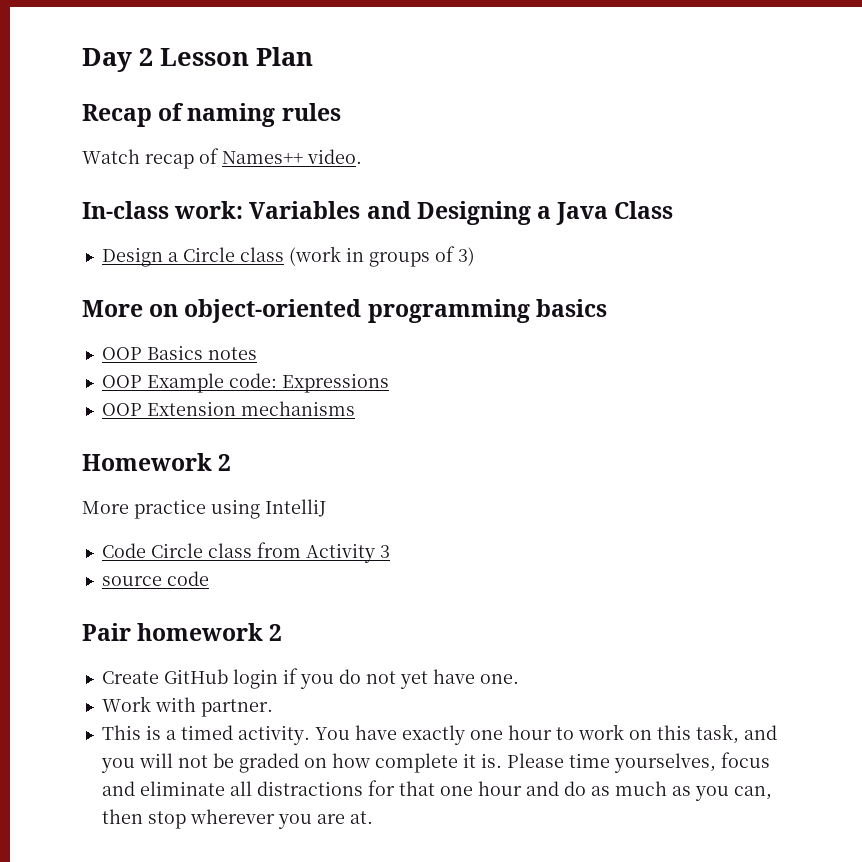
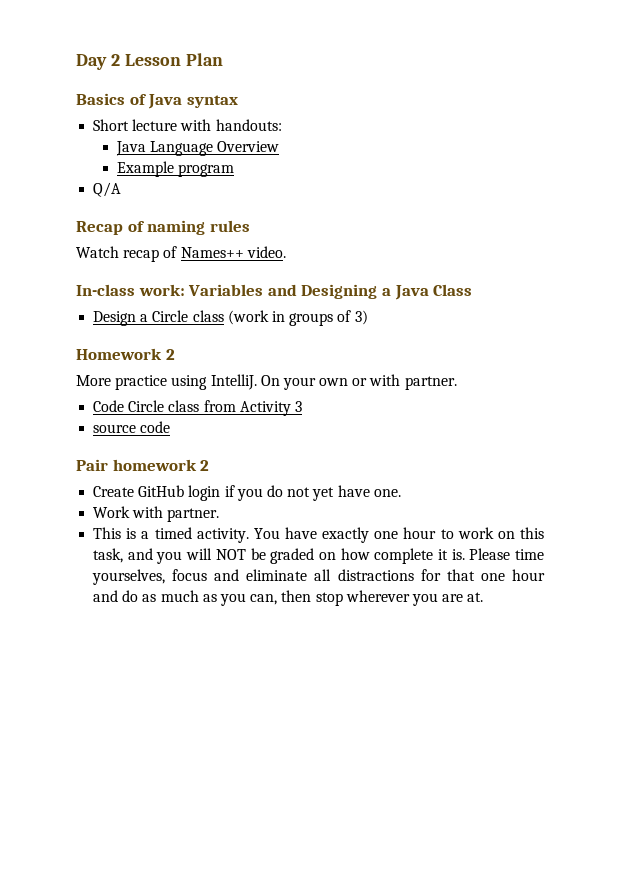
+ Basics of Java syntax
+ Short lecture with handouts:
+ Java Language Overview
+ Example program
+ Q/A
- More on object-oriented programming basics
- OOP Basics notes
- OOP Example code: Expressions
- OOP Extension mechanisms
- More practice using IntelliJ
+ More practice using IntelliJ. On your own or with partner.
- You have exactly one hour to work on this task, and you will not be graded on how complete it is.
+ You have exactly one hour to work on this task, and you will NOT be graded on how complete it is.

